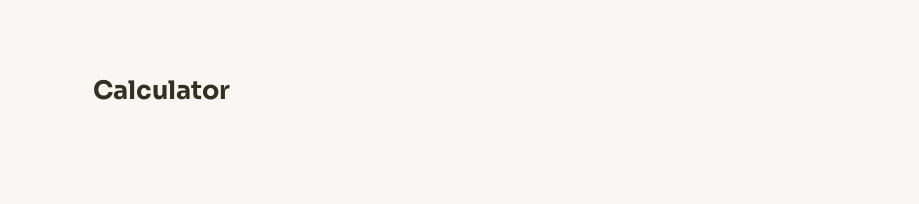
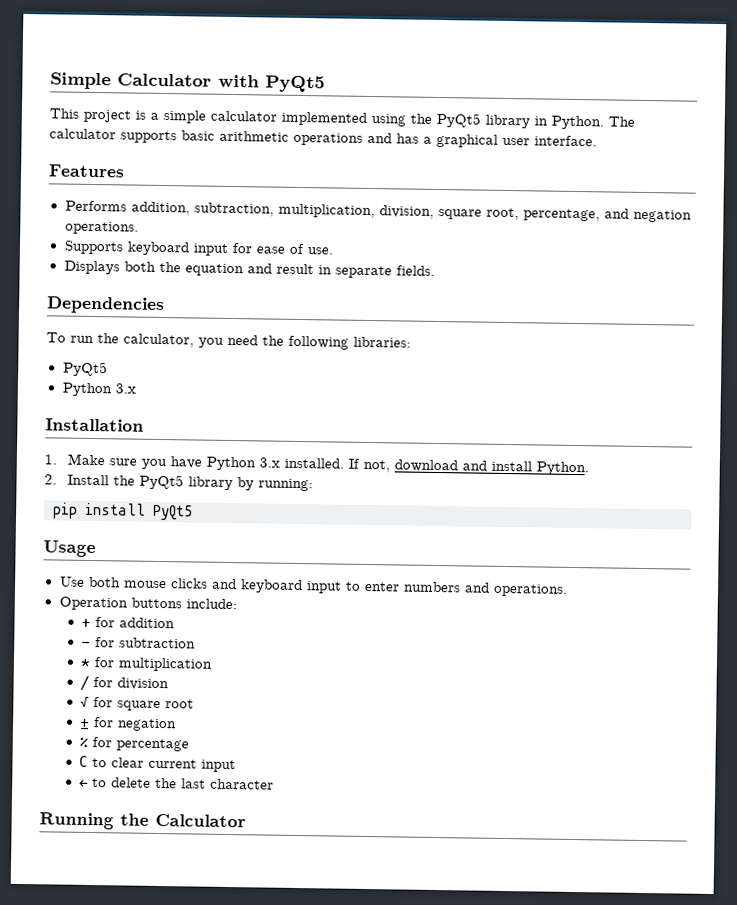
- Calculator
+ Simple Calculator with PyQt5
+ This project is a simple calculator implemented using the PyQt5 library in Python. The calculator supports basic arithmetic operations and has a graphical user interface.
+ Features
+ Performs addition, subtraction, multiplication, division, square root, percentage, and negation operations.
+ Supports keyboard input for ease of use.
+ Displays both the equation and result in separate fields.
+ Dependencies
+ To run the calculator, you need the following libraries:
+ PyQt5
+ Python 3.x
+ Installation
+ 1. Make sure you have Python 3.x installed. If not, download and install Python.
+ 2. Install the PyQt5 library by running:
+ pip install PyQt5
+ Usage
+ Use both mouse clicks and keyboard input to enter numbers and operations.
+ Operation buttons include:
+ + for addition
+ - for subtraction
+ * for multiplication
+ / for division
+ √ for square root
+ ± for negation
+ % for percentage
+ C to clear current input
+ ← to delete the last character
+ Running the Calculator

